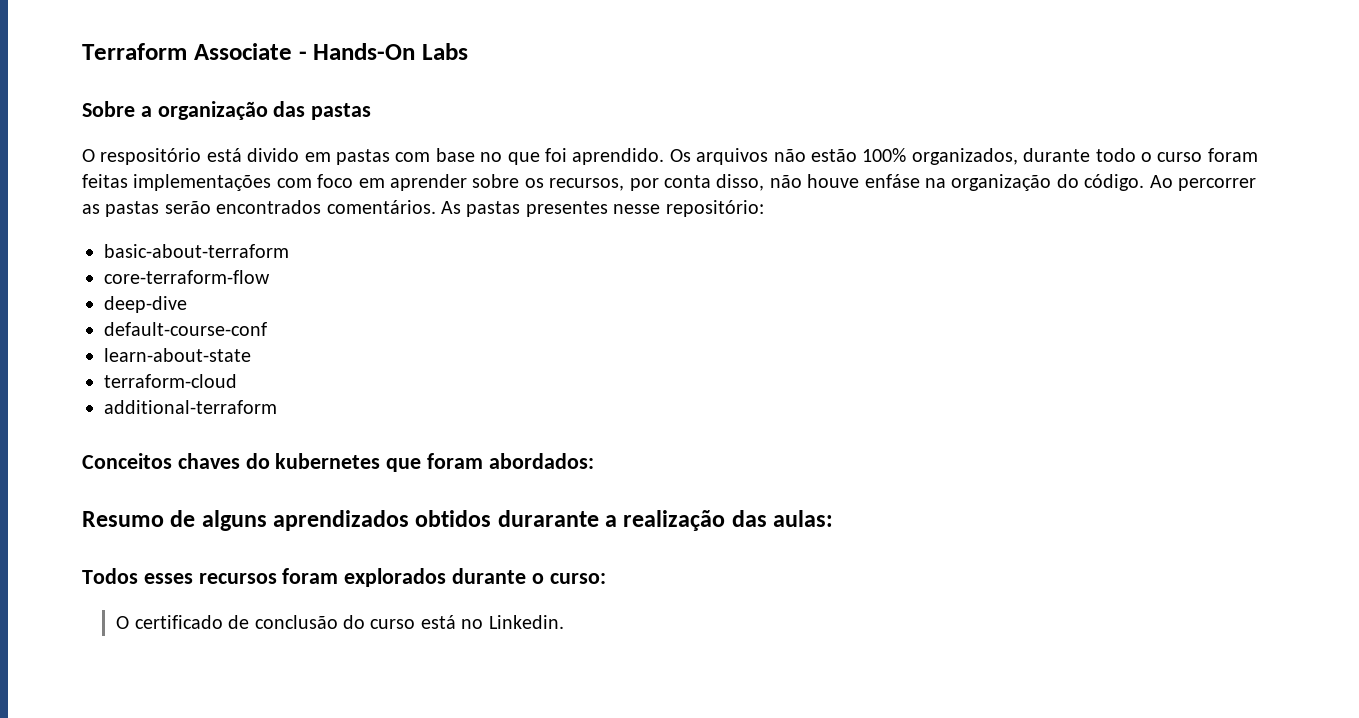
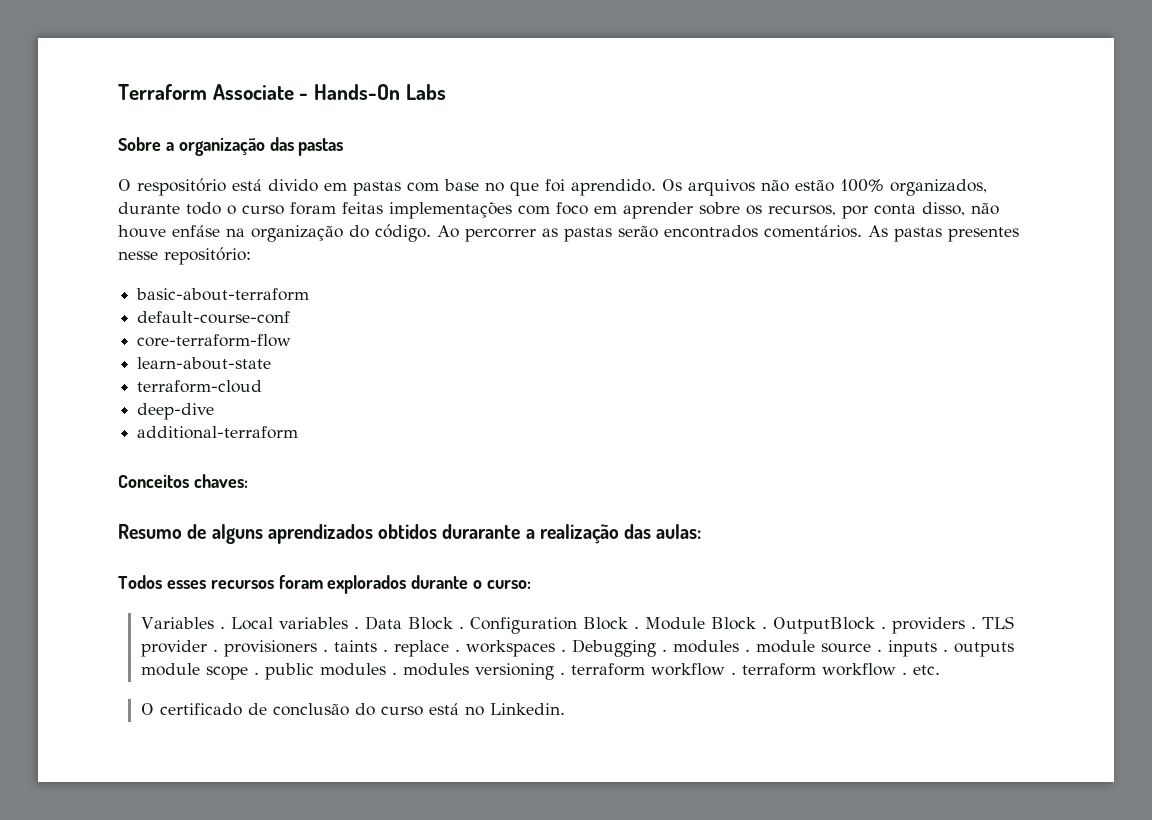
+ default-course-conf
- deep-dive
- default-course-conf
+ deep-dive
- Conceitos chaves do kubernetes que foram abordados:
+ Conceitos chaves:
+ Variables . Local variables . Data Block . Configuration Block . Module Block . OutputBlock . providers . TLS provider . provisioners . taints . replace . workspaces . Debugging . modules . module source . inputs . outputs module scope . public modules . modules versioning . terraform workflow . terraform workflow . etc.

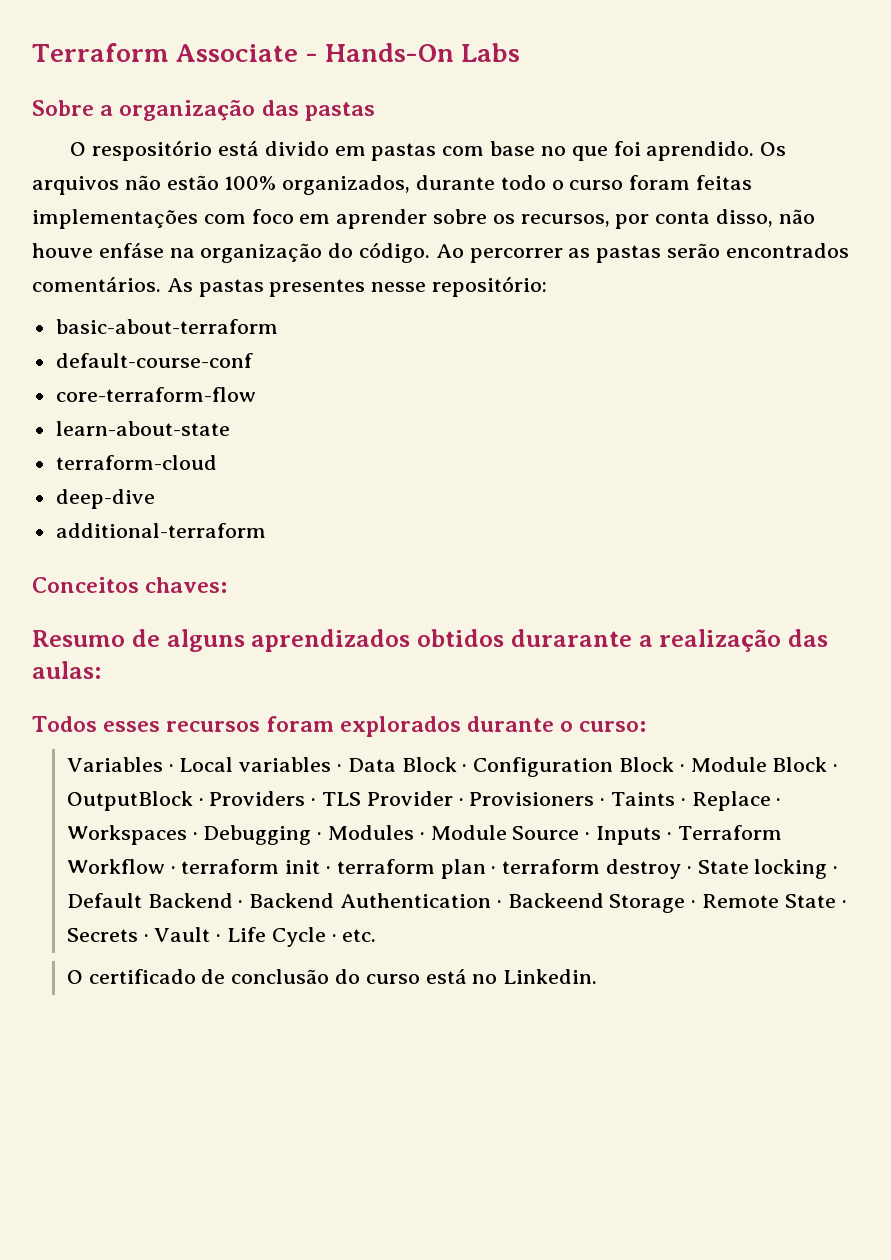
- Variables . Local variables . Data Block . Configuration Block . Module Block . OutputBlock . providers . TLS provider . provisioners . taints . replace . workspaces . Debugging . modules . module source . inputs . outputs module scope . public modules . modules versioning . terraform workflow . terraform workflow . etc.
+ Variables · Local variables · Data Block · Configuration Block · Module Block · OutputBlock · Providers · TLS Provider · Provisioners · Taints · Replace · Workspaces · Debugging · Modules · Module Source · Inputs · Terraform Workflow · terraform init · terraform plan · terraform destroy · State locking · Default Backend · Backend Authentication · Backeend Storage · Remote State · Secrets · Vault · Life Cycle · etc.

